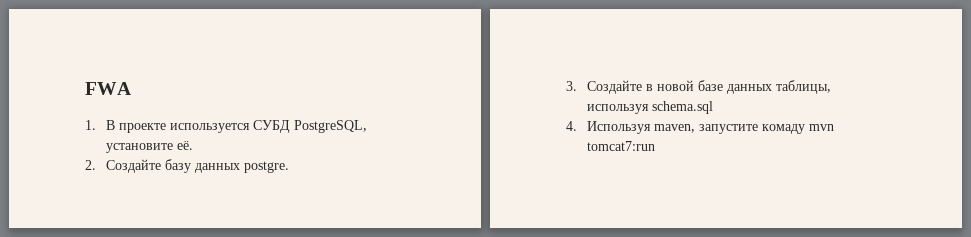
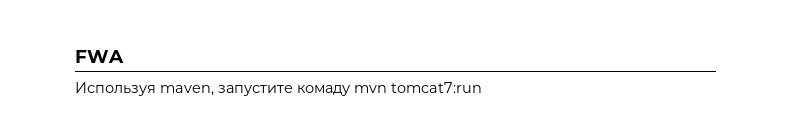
- 1. В проекте используется СУБД PostgreSQL, установите её.
- 2. Создайте базу данных postgre.
- 3. Создайте в новой базе данных таблицы, используя schema.sql
- 4. Используя maven, запустите комаду mvn tomcat7:run
+ Используя maven, запустите комаду mvn tomcat7:run

